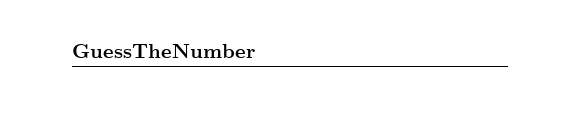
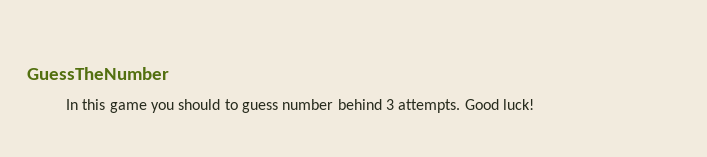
+ In this game you should to guess number behind 3 attempts. Good luck!

